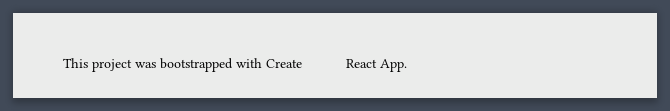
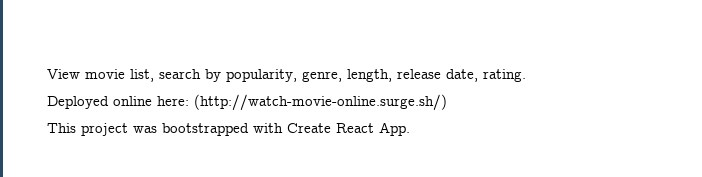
+ View movie list, search by popularity, genre, length, release date, rating.
+ Deployed online here: (http://watch-movie-online.surge.sh/)

